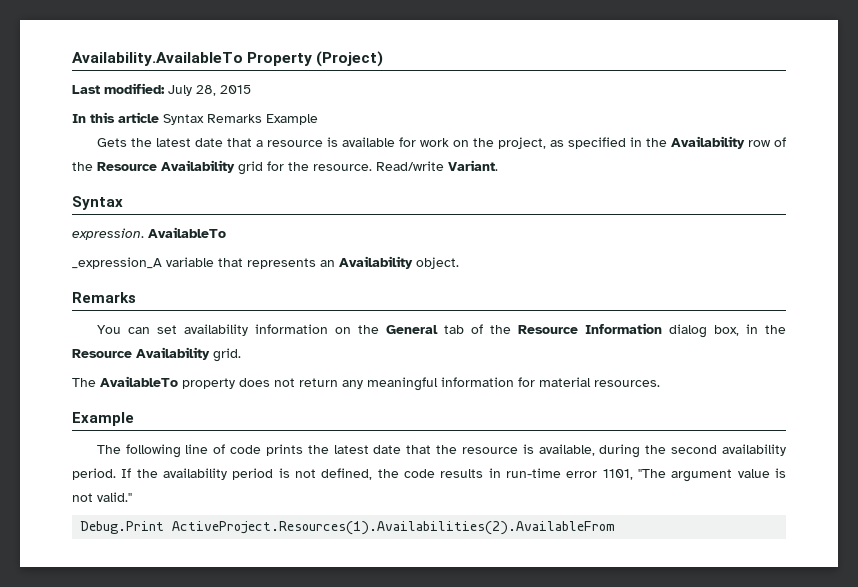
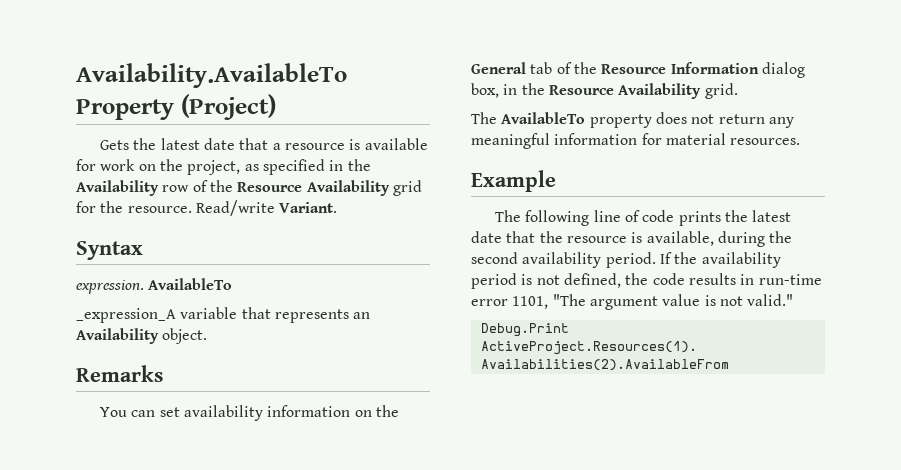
- Last modified: July 28, 2015
- In this article Syntax Remarks Example

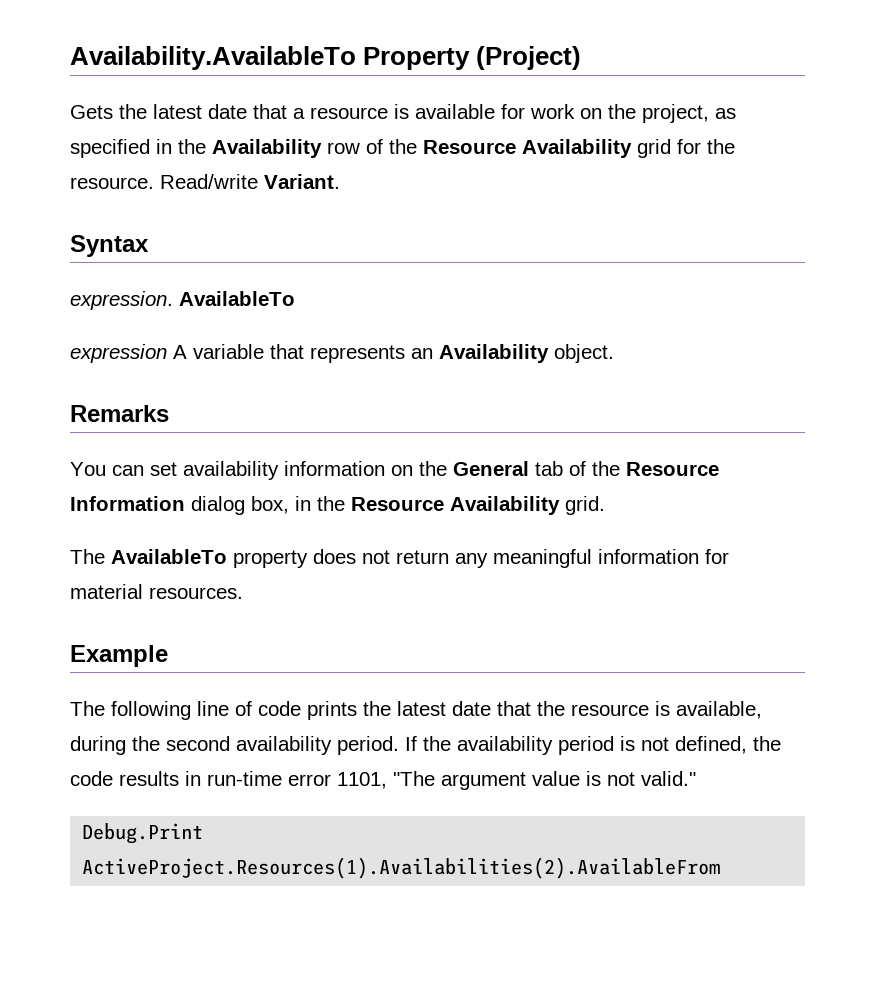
- _expression_A variable that represents an Availability object.
+ expression A variable that represents an Availability object.

